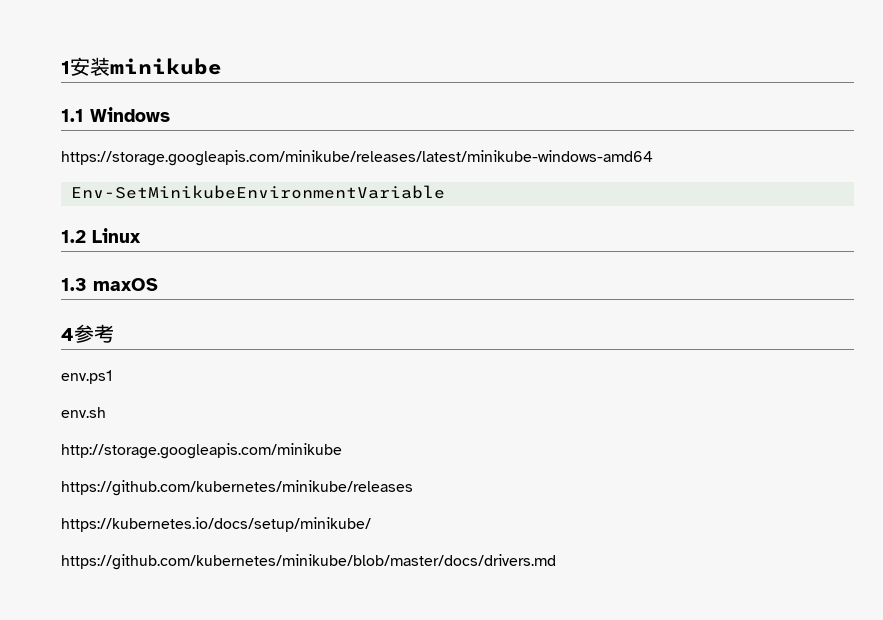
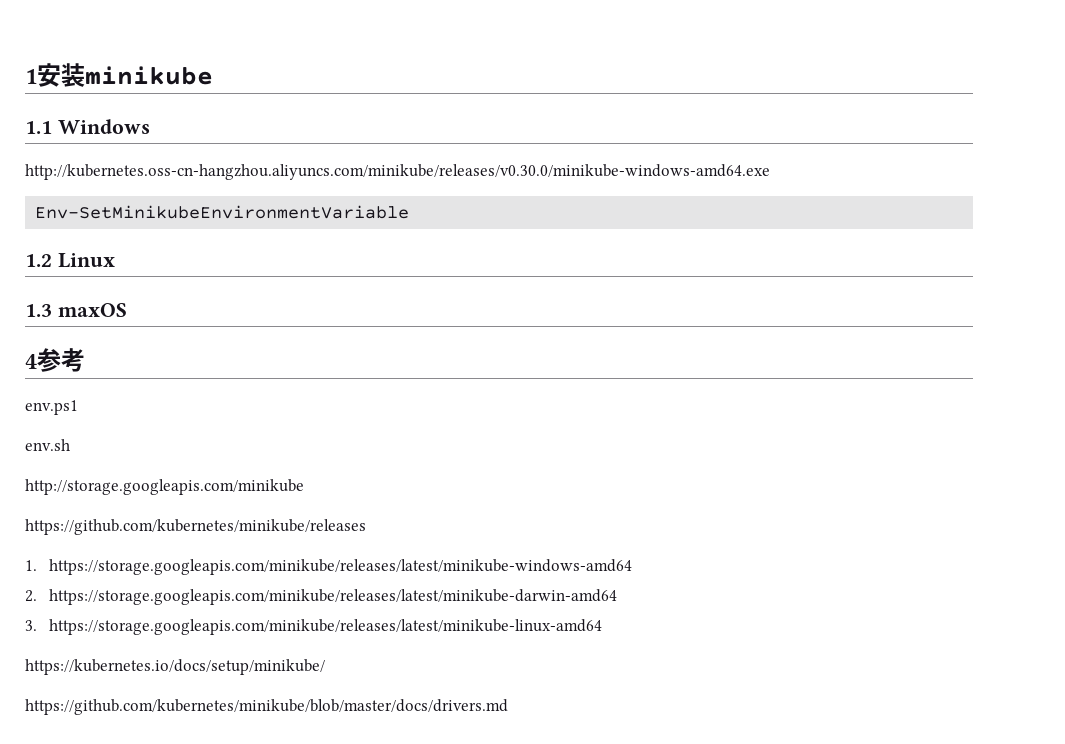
- https://storage.googleapis.com/minikube/releases/latest/minikube-windows-amd64
+ http://kubernetes.oss-cn-hangzhou.aliyuncs.com/minikube/releases/v0.30.0/minikube-windows-amd64.exe
+ 1. https://storage.googleapis.com/minikube/releases/latest/minikube-windows-amd64
+ 2. https://storage.googleapis.com/minikube/releases/latest/minikube-darwin-amd64
+ 3. https://storage.googleapis.com/minikube/releases/latest/minikube-linux-amd64

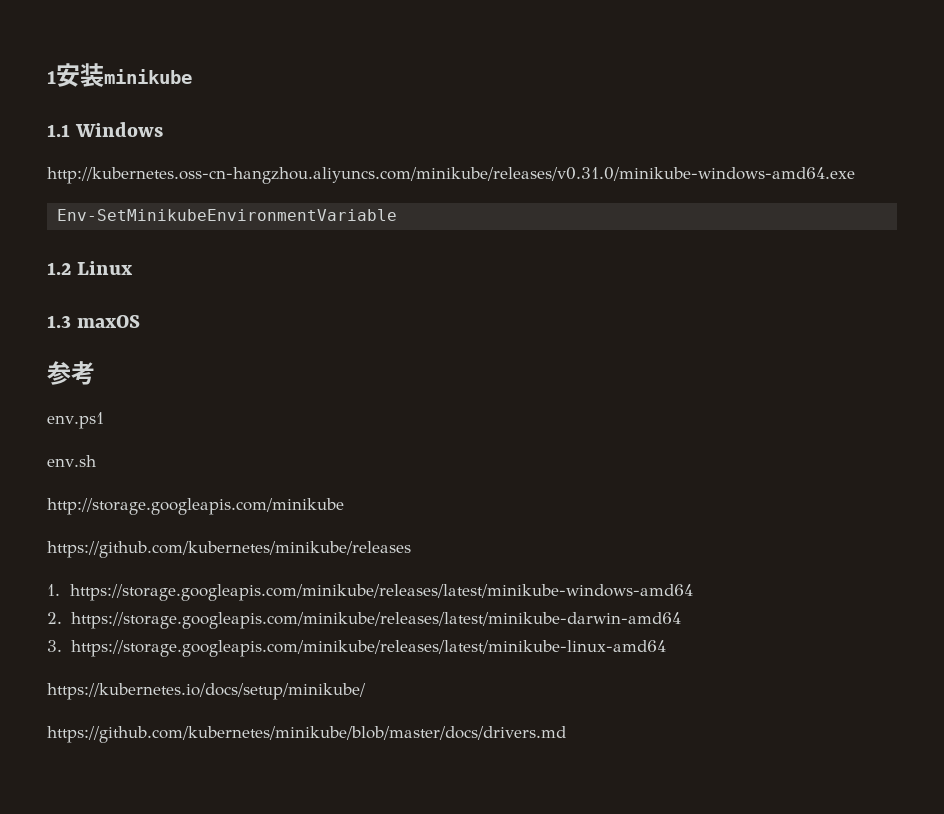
- http://kubernetes.oss-cn-hangzhou.aliyuncs.com/minikube/releases/v0.30.0/minikube-windows-amd64.exe
+ http://kubernetes.oss-cn-hangzhou.aliyuncs.com/minikube/releases/v0.31.0/minikube-windows-amd64.exe
- 4参考
+ 参考

